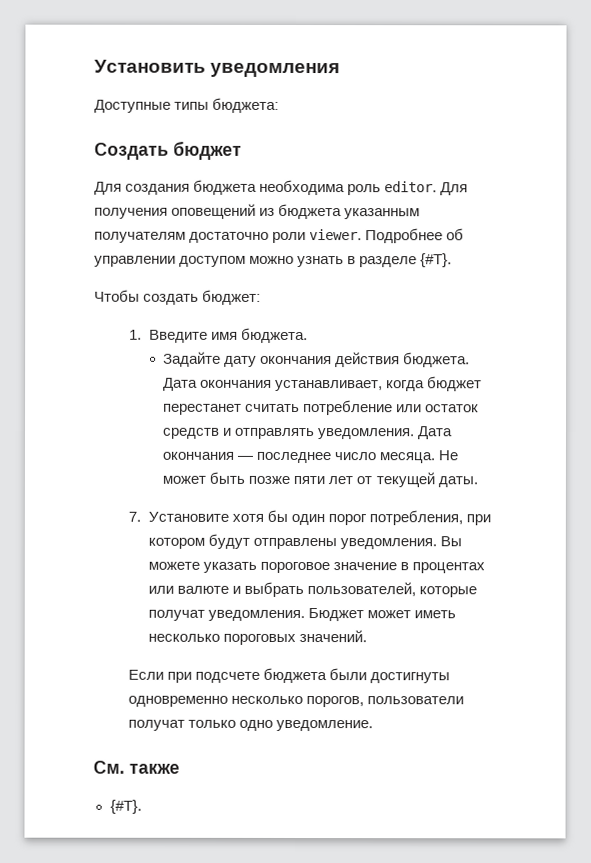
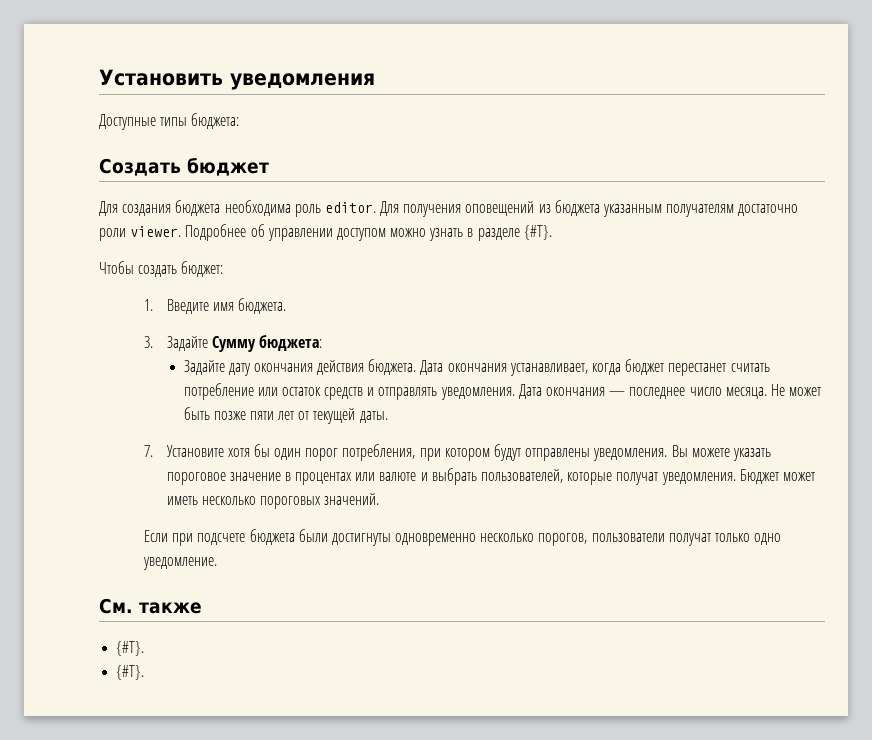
+ 3. Задайте Сумму бюджета:
  См. также
+ {#T}.

